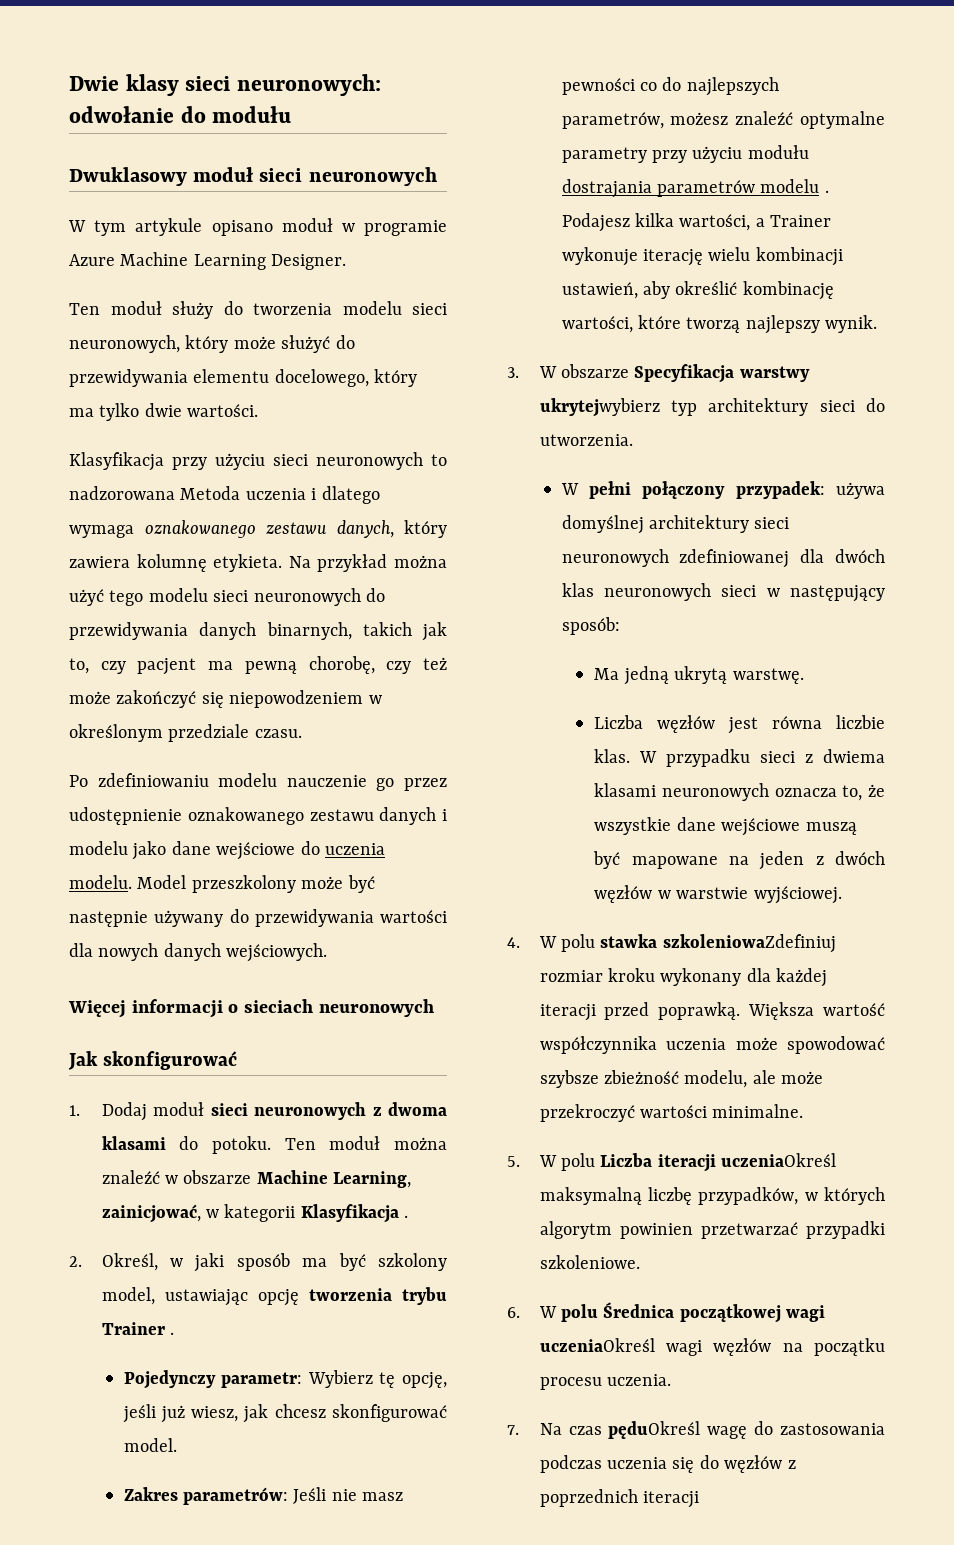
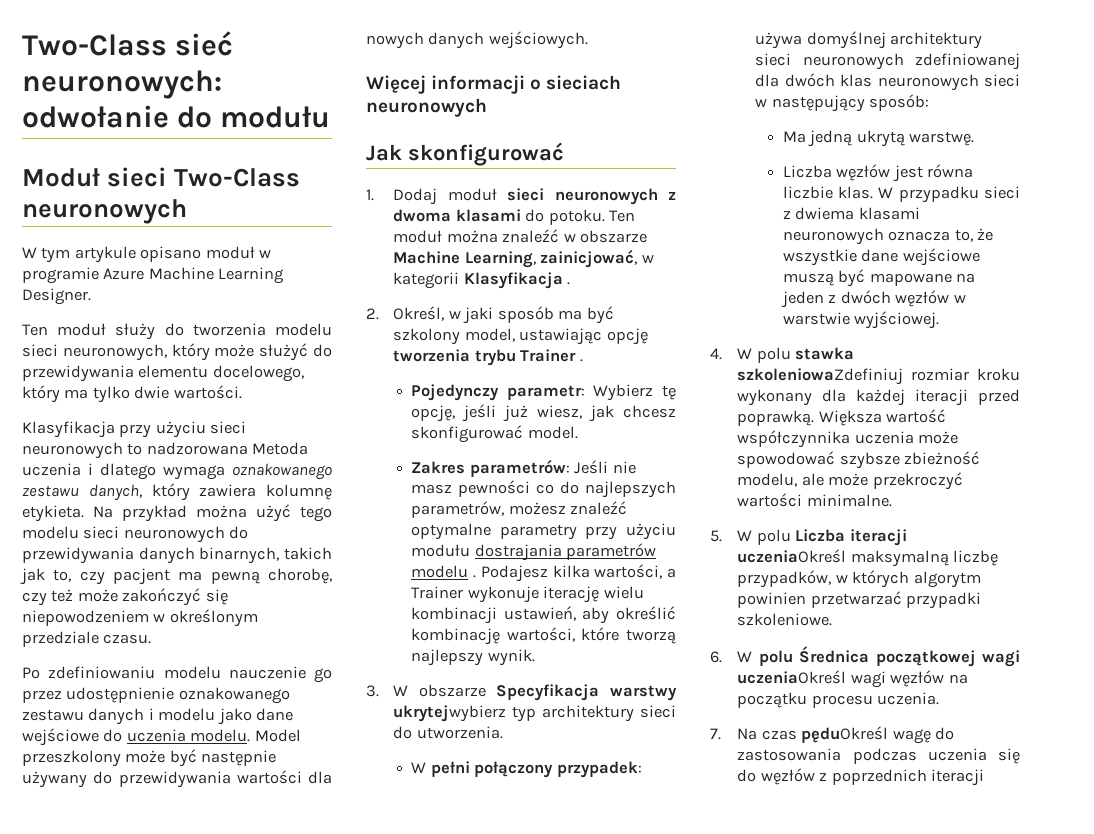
- Dwie klasy sieci neuronowych: odwołanie do modułu
+ Two-Class sieć neuronowych: odwołanie do modułu
- Dwuklasowy moduł sieci neuronowych
+ Moduł sieci Two-Class neuronowych

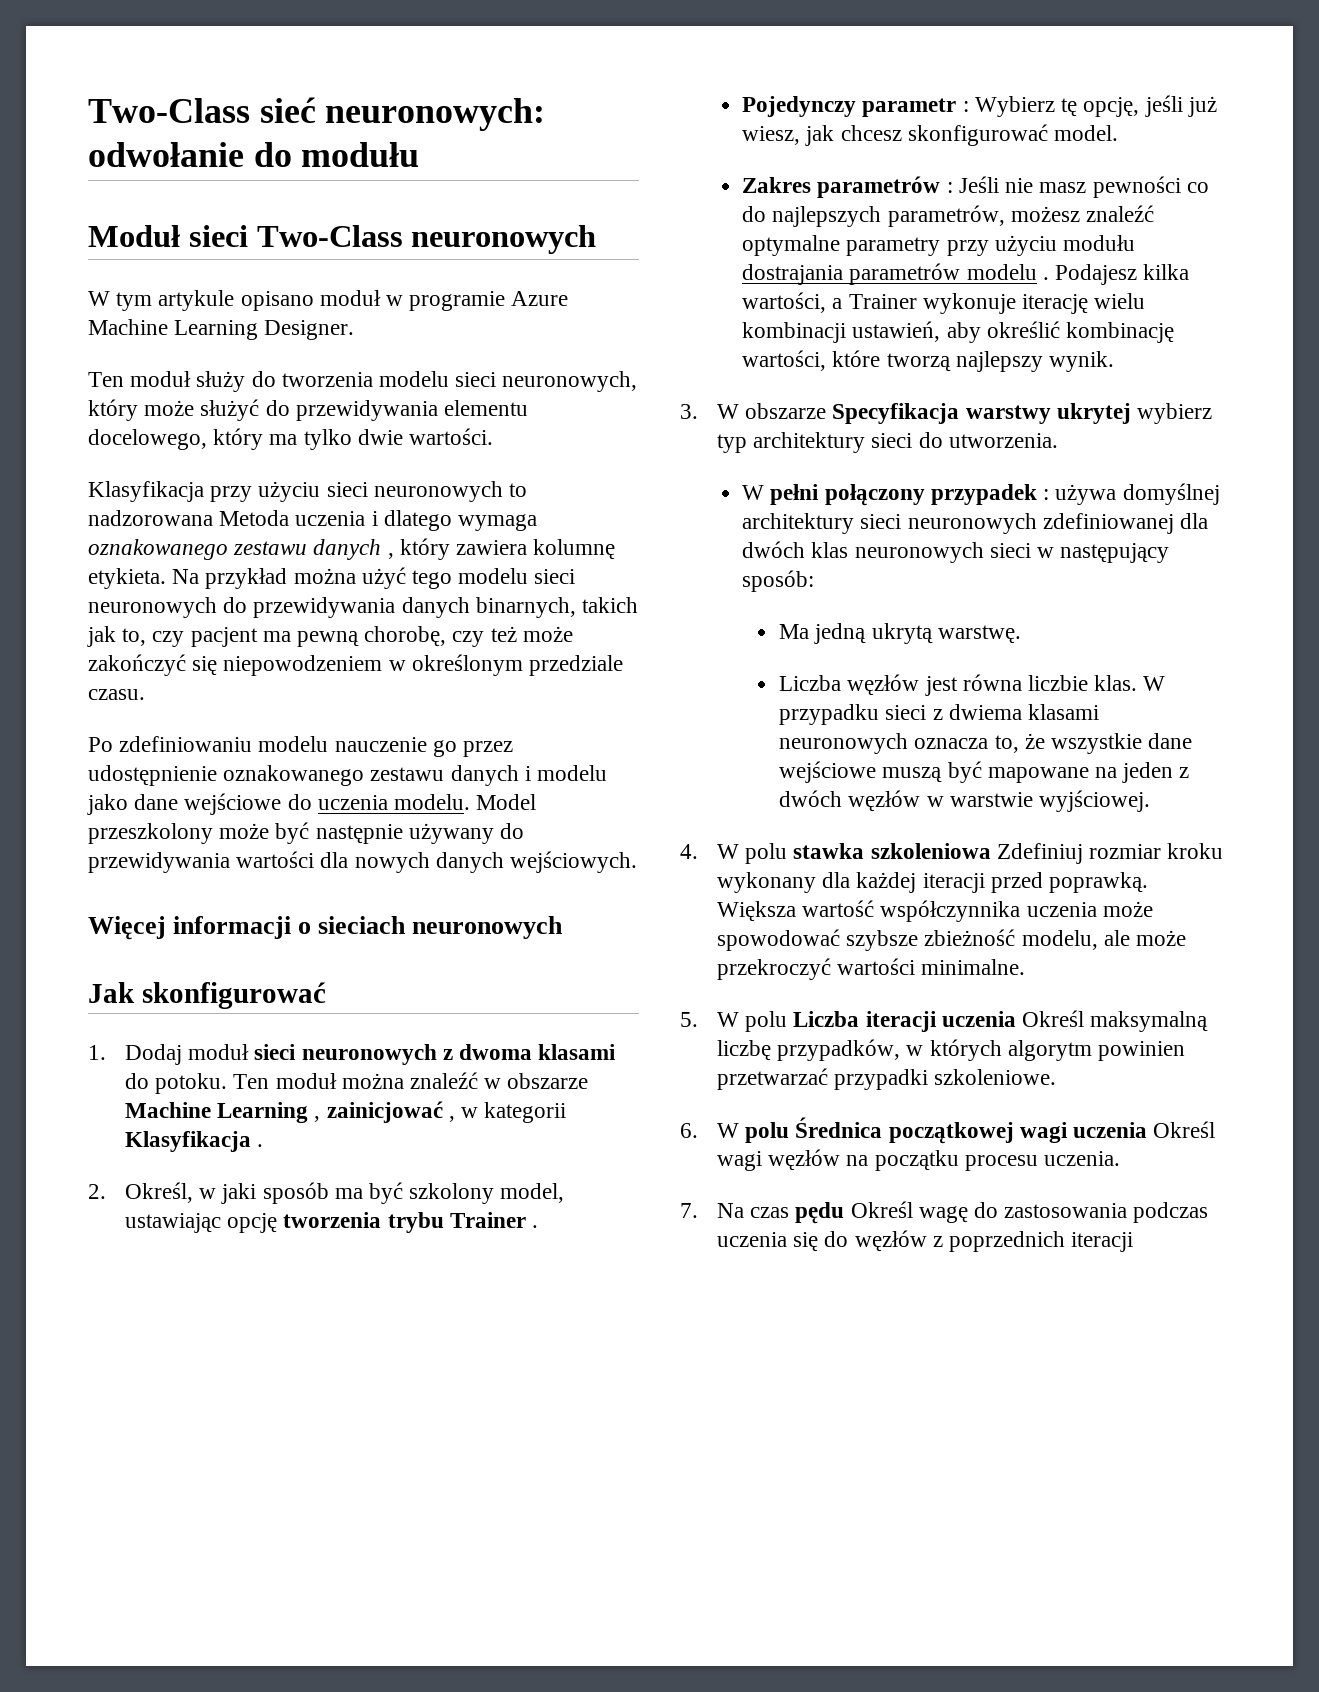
- Klasyfikacja przy użyciu sieci neuronowych to nadzorowana Metoda uczenia i dlatego wymaga oznakowanego zestawu danych, który zawiera kolumnę etykieta.
+ Klasyfikacja przy użyciu sieci neuronowych to nadzorowana Metoda uczenia i dlatego wymaga oznakowanego zestawu danych , który zawiera kolumnę etykieta.
- Ten moduł można znaleźć w obszarze Machine Learning, zainicjować, w kategorii Klasyfikacja .
+ Ten moduł można znaleźć w obszarze Machine Learning , zainicjować , w kategorii Klasyfikacja .
- Pojedynczy parametr: Wybierz tę opcję, jeśli już wiesz, jak chcesz skonfigurować model.
+ Pojedynczy parametr : Wybierz tę opcję, jeśli już wiesz, jak chcesz skonfigurować model.
- Zakres parametrów: Jeśli nie masz pewności co do najlepszych parametrów, możesz znaleźć optymalne parametry przy użyciu modułu dostrajania parametrów modelu .
+ Zakres parametrów : Jeśli nie masz pewności co do najlepszych parametrów, możesz znaleźć optymalne parametry przy użyciu modułu dostrajania parametrów modelu .
- 3. W obszarze Specyfikacja warstwy ukrytejwybierz typ architektury sieci do utworzenia.
+ 3. W obszarze Specyfikacja warstwy ukrytej wybierz typ architektury sieci do utworzenia.
- W pełni połączony przypadek: używa domyślnej architektury sieci neuronowych zdefiniowanej dla dwóch klas neuronowych sieci w następujący sposób:
+ W pełni połączony przypadek : używa domyślnej architektury sieci neuronowych zdefiniowanej dla dwóch klas neuronowych sieci w następujący sposób:
- 4. W polu stawka szkoleniowaZdefiniuj rozmiar kroku wykonany dla każdej iteracji przed poprawką.
+ 4. W polu stawka szkoleniowa Zdefiniuj rozmiar kroku wykonany dla każdej iteracji przed poprawką.
- 5. W polu Liczba iteracji uczeniaOkreśl maksymalną liczbę przypadków, w których algorytm powinien przetwarzać przypadki szkoleniowe.
+ 5. W polu Liczba iteracji uczenia Określ maksymalną liczbę przypadków, w których algorytm powinien przetwarzać przypadki szkoleniowe.
- 6. W polu Średnica początkowej wagi uczeniaOkreśl wagi węzłów na początku procesu uczenia.
+ 6. W polu Średnica początkowej wagi uczenia Określ wagi węzłów na początku procesu uczenia.
- 7. Na czas pęduOkreśl wagę do zastosowania podczas uczenia się do węzłów z poprzednich iteracji
+ 7. Na czas pędu Określ wagę do zastosowania podczas uczenia się do węzłów z poprzednich iteracji

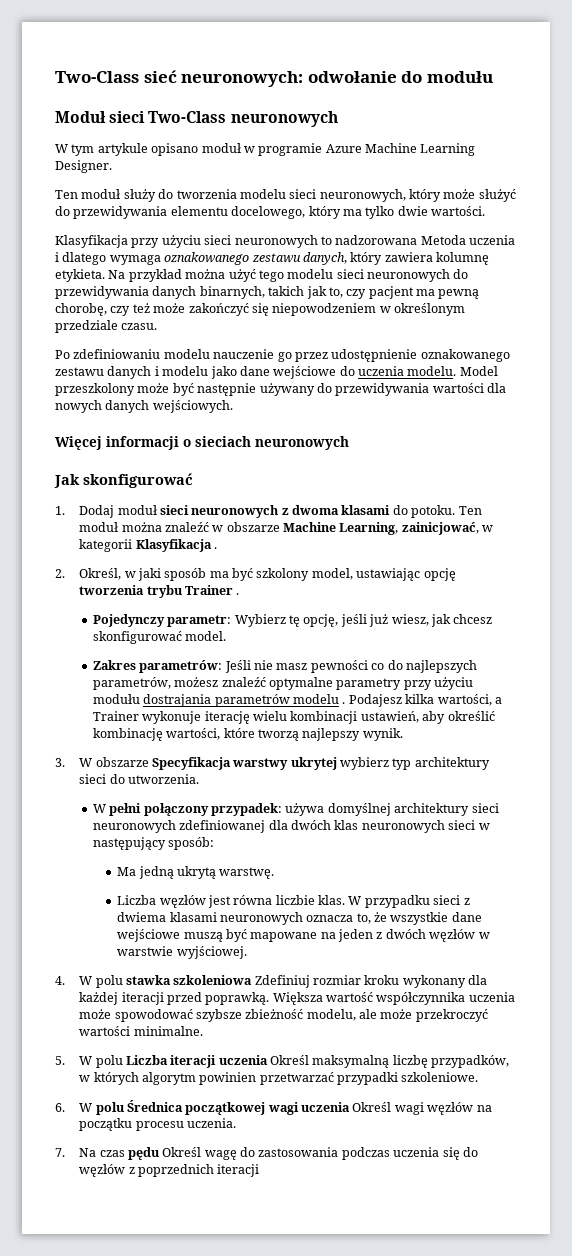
- Klasyfikacja przy użyciu sieci neuronowych to nadzorowana Metoda uczenia i dlatego wymaga oznakowanego zestawu danych , który zawiera kolumnę etykieta.
+ Klasyfikacja przy użyciu sieci neuronowych to nadzorowana Metoda uczenia i dlatego wymaga oznakowanego zestawu danych, który zawiera kolumnę etykieta.
- Ten moduł można znaleźć w obszarze Machine Learning , zainicjować , w kategorii Klasyfikacja .
+ Ten moduł można znaleźć w obszarze Machine Learning, zainicjować, w kategorii Klasyfikacja .
- Pojedynczy parametr : Wybierz tę opcję, jeśli już wiesz, jak chcesz skonfigurować model.
+ Pojedynczy parametr: Wybierz tę opcję, jeśli już wiesz, jak chcesz skonfigurować model.
- Zakres parametrów : Jeśli nie masz pewności co do najlepszych parametrów, możesz znaleźć optymalne parametry przy użyciu modułu dostrajania parametrów modelu .
+ Zakres parametrów: Jeśli nie masz pewności co do najlepszych parametrów, możesz znaleźć optymalne parametry przy użyciu modułu dostrajania parametrów modelu .
- W pełni połączony przypadek : używa domyślnej architektury sieci neuronowych zdefiniowanej dla dwóch klas neuronowych sieci w następujący sposób:
+ W pełni połączony przypadek: używa domyślnej architektury sieci neuronowych zdefiniowanej dla dwóch klas neuronowych sieci w następujący sposób:

